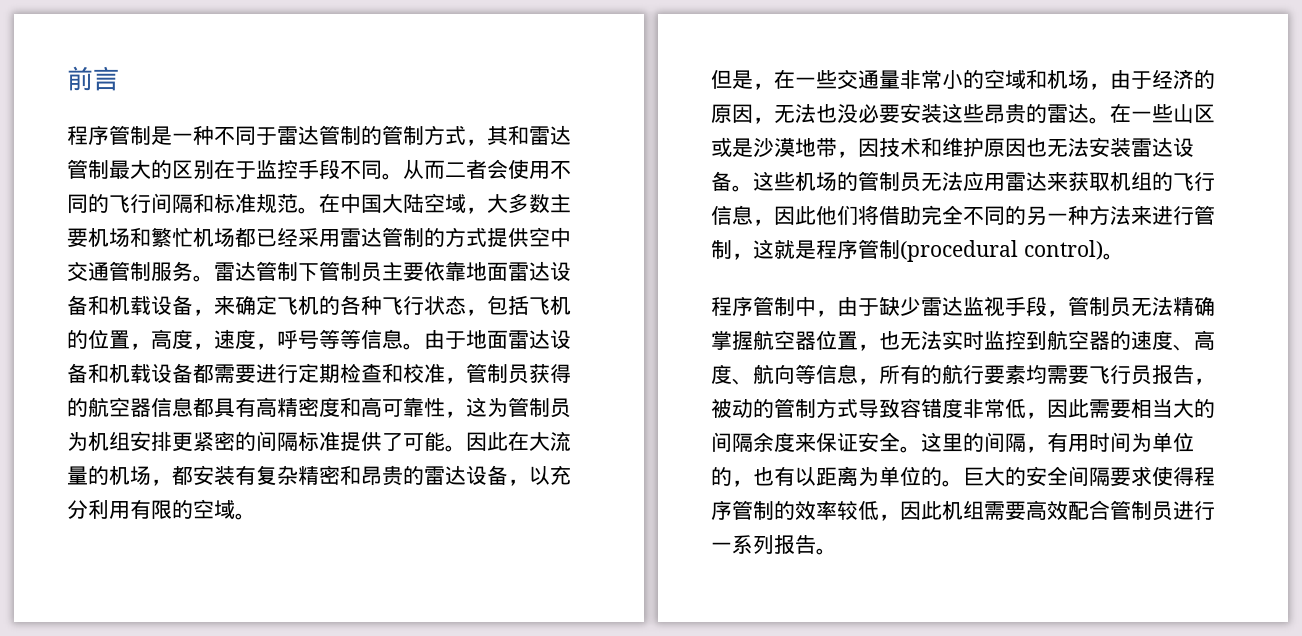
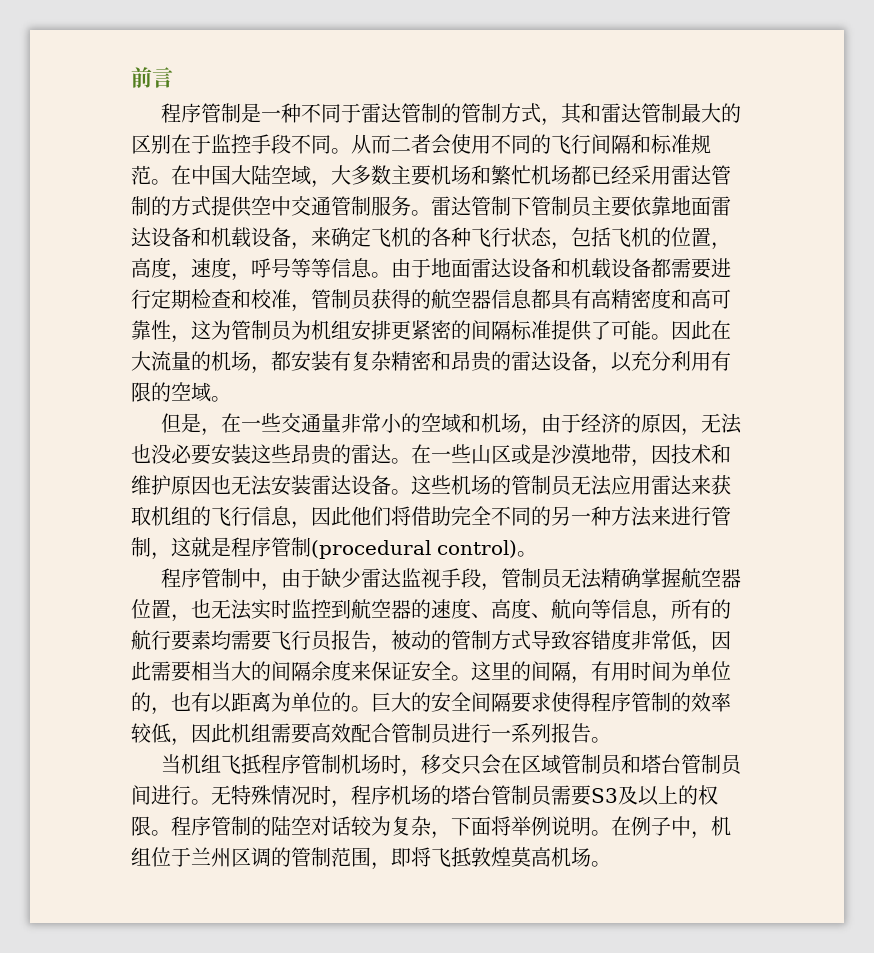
+ 当机组飞抵程序管制机场时，移交只会在区域管制员和塔台管制员间进行。无特殊情况时，程序机场的塔台管制员需要S3及以上的权限。程序管制的陆空对话较为复杂，下面将举例说明。在例子中，机组位于兰州区调的管制范围，即将飞抵敦煌莫高机场。

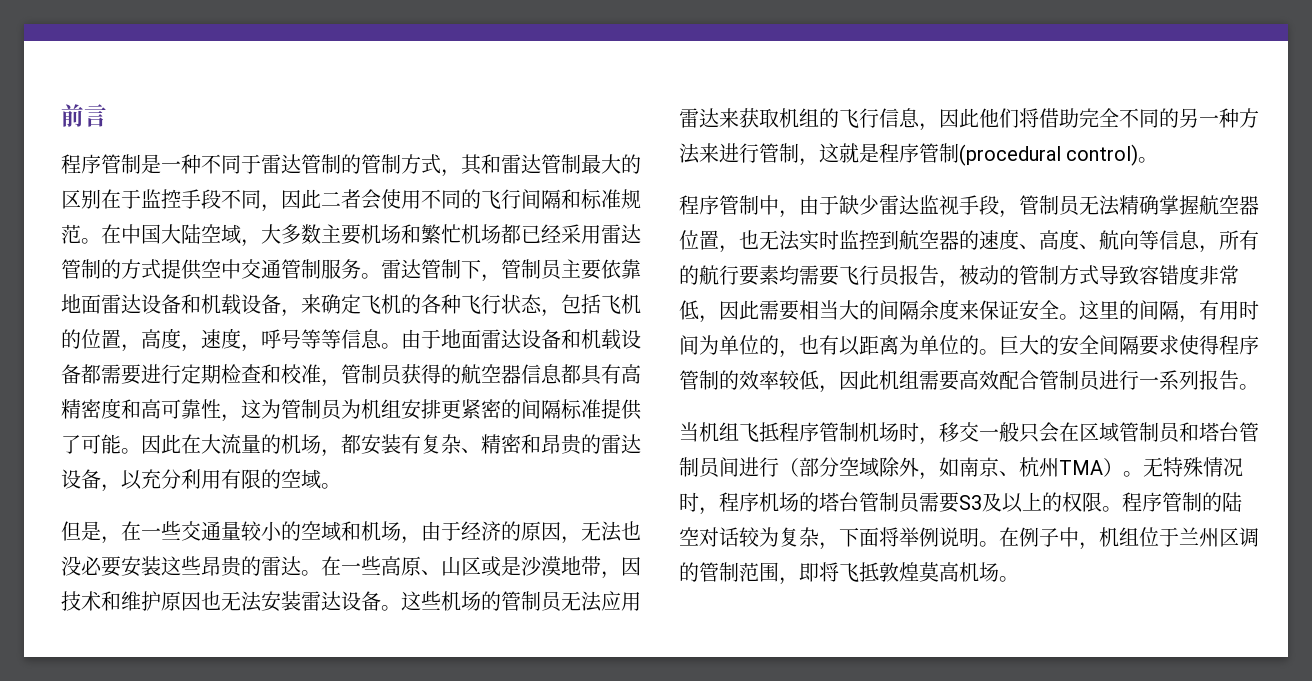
- 程序管制是一种不同于雷达管制的管制方式，其和雷达管制最大的区别在于监控手段不同。从而二者会使用不同的飞行间隔和标准规范。
+ 程序管制是一种不同于雷达管制的管制方式，其和雷达管制最大的区别在于监控手段不同，因此二者会使用不同的飞行间隔和标准规范。
- 雷达管制下管制员主要依靠地面雷达设备和机载设备，来确定飞机的各种飞行状态，包括飞机的位置，高度，速度，呼号等等信息。
+ 雷达管制下，管制员主要依靠地面雷达设备和机载设备，来确定飞机的各种飞行状态，包括飞机的位置，高度，速度，呼号等等信息。
- 因此在大流量的机场，都安装有复杂精密和昂贵的雷达设备，以充分利用有限的空域。
+ 因此在大流量的机场，都安装有复杂、精密和昂贵的雷达设备，以充分利用有限的空域。
- 但是，在一些交通量非常小的空域和机场，由于经济的原因，无法也没必要安装这些昂贵的雷达。
+ 但是，在一些交通量较小的空域和机场，由于经济的原因，无法也没必要安装这些昂贵的雷达。
- 在一些山区或是沙漠地带，因技术和维护原因也无法安装雷达设备。
+ 在一些高原、山区或是沙漠地带，因技术和维护原因也无法安装雷达设备。
- 当机组飞抵程序管制机场时，移交只会在区域管制员和塔台管制员间进行。
+ 当机组飞抵程序管制机场时，移交一般只会在区域管制员和塔台管制员间进行（部分空域除外，如南京、杭州TMA）。

